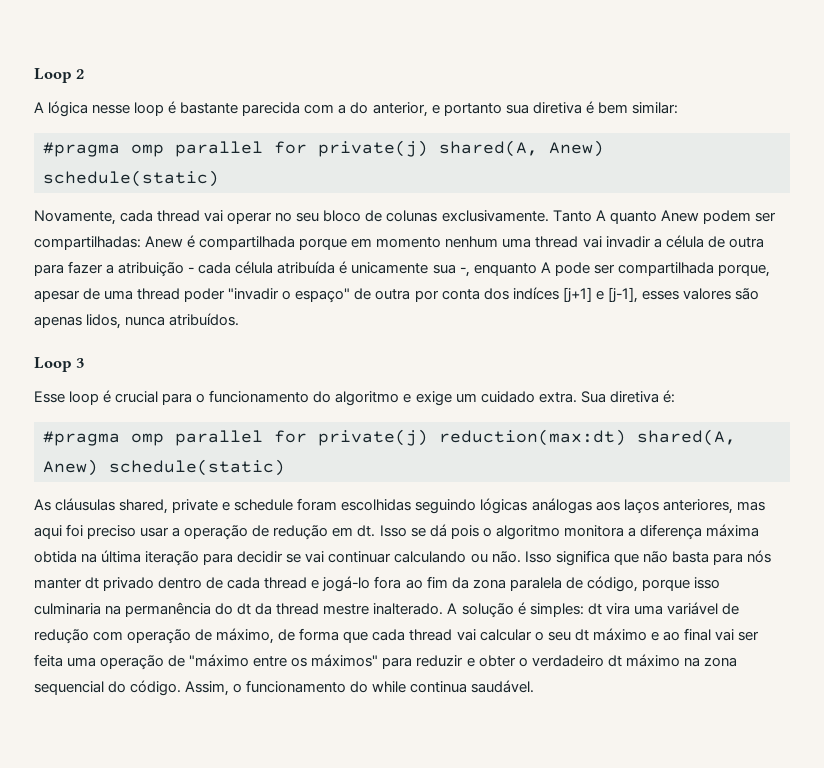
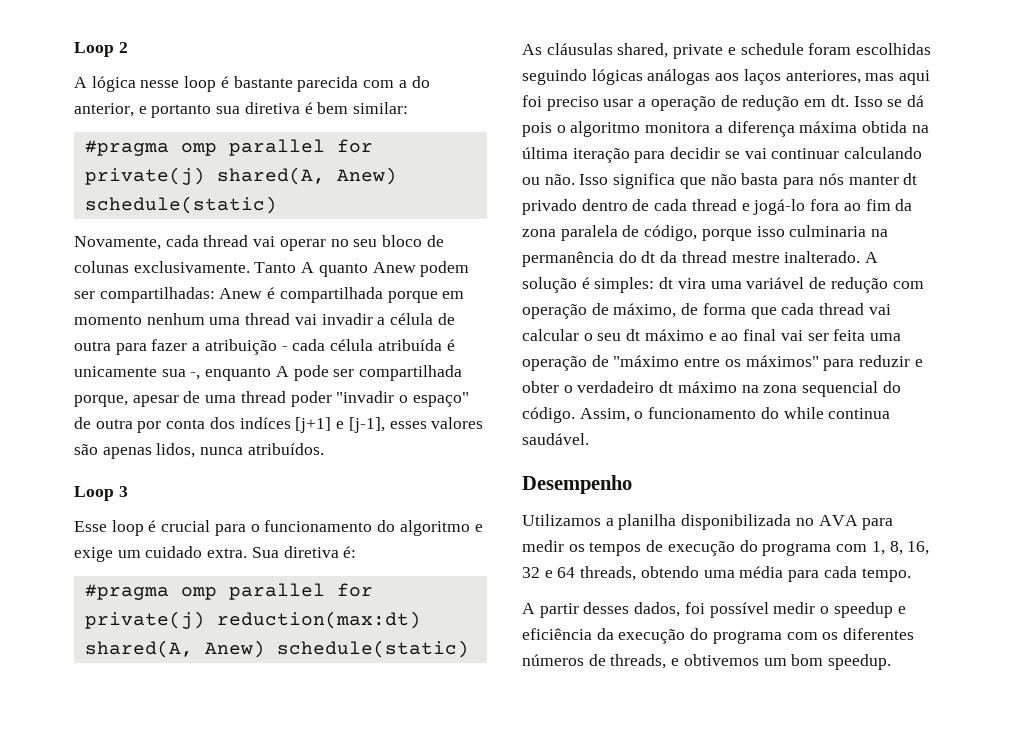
+ Desempenho
+ Utilizamos a planilha disponibilizada no AVA para medir os tempos de execução do programa com 1, 8, 16, 32 e 64 threads, obtendo uma média para cada tempo.
+ A partir desses dados, foi possível medir o speedup e eficiência da execução do programa com os diferentes números de threads, e obtivemos um bom speedup.

